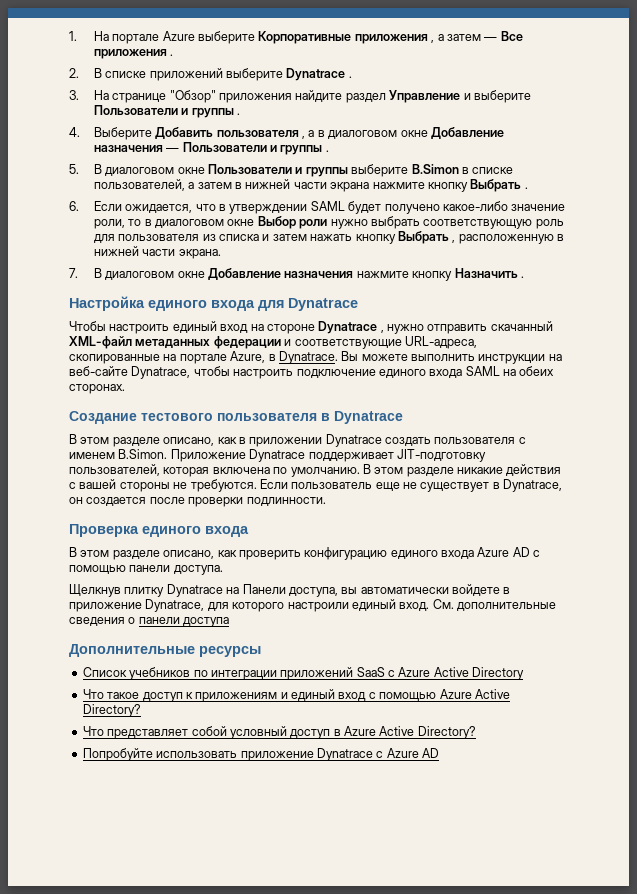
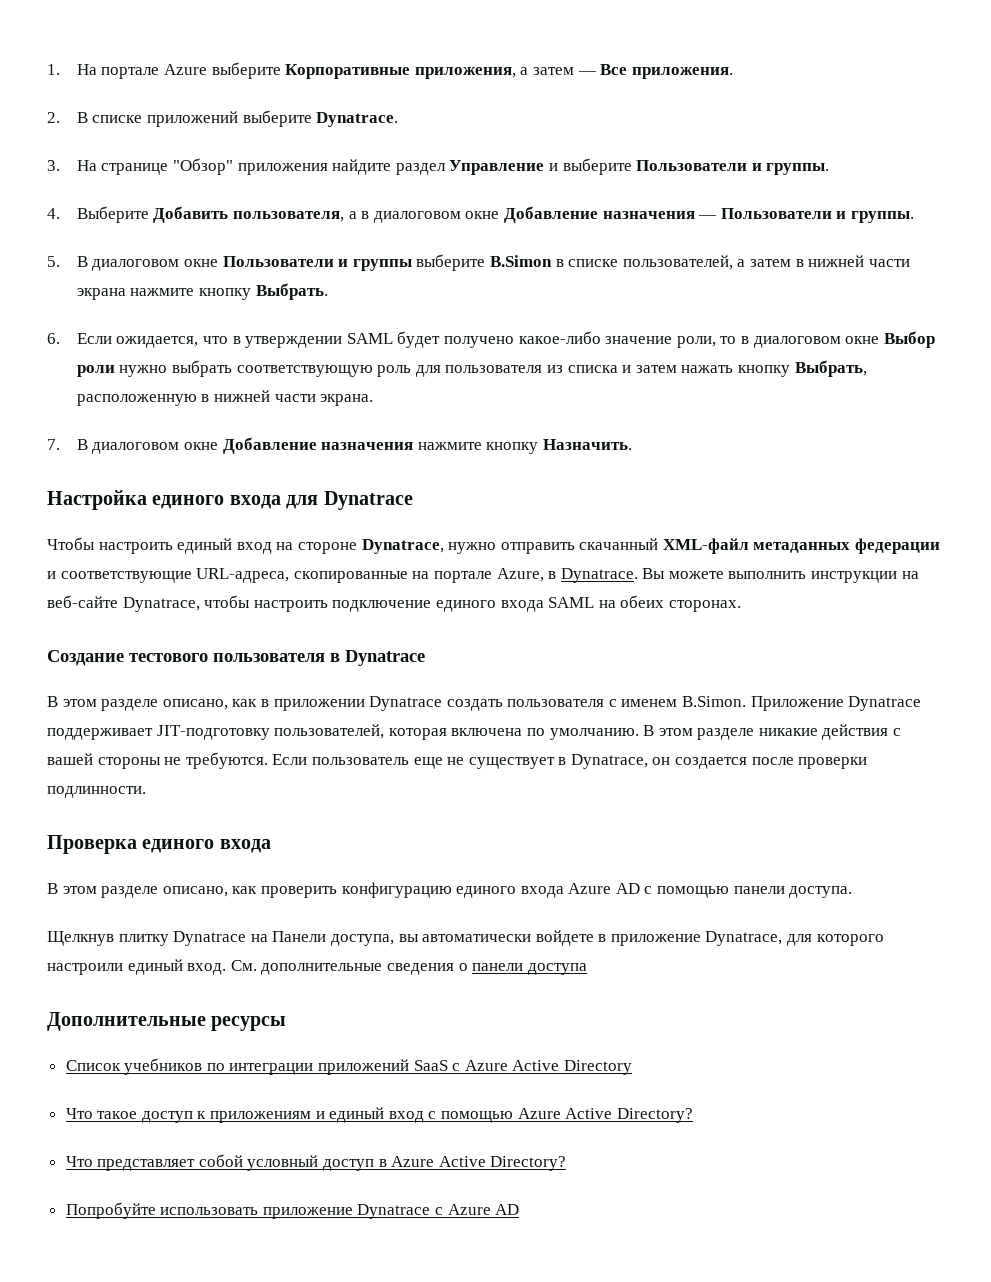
- 1. На портале Azure выберите Корпоративные приложения , а затем — Все приложения .
+ 1. На портале Azure выберите Корпоративные приложения, а затем — Все приложения.
- 2. В списке приложений выберите Dynatrace .
+ 2. В списке приложений выберите Dynatrace.
- 3. На странице "Обзор" приложения найдите раздел Управление и выберите Пользователи и группы .
+ 3. На странице "Обзор" приложения найдите раздел Управление и выберите Пользователи и группы.
- 4. Выберите Добавить пользователя , а в диалоговом окне Добавление назначения — Пользователи и группы .
+ 4. Выберите Добавить пользователя, а в диалоговом окне Добавление назначения — Пользователи и группы.
- 5. В диалоговом окне Пользователи и группы выберите B.Simon в списке пользователей, а затем в нижней части экрана нажмите кнопку Выбрать .
+ 5. В диалоговом окне Пользователи и группы выберите B.Simon в списке пользователей, а затем в нижней части экрана нажмите кнопку Выбрать.
- 6. Если ожидается, что в утверждении SAML будет получено какое-либо значение роли, то в диалоговом окне Выбор роли нужно выбрать соответствующую роль для пользователя из списка и затем нажать кнопку Выбрать , расположенную в нижней части экрана.
+ 6. Если ожидается, что в утверждении SAML будет получено какое-либо значение роли, то в диалоговом окне Выбор роли нужно выбрать соответствующую роль для пользователя из списка и затем нажать кнопку Выбрать, расположенную в нижней части экрана.
- 7. В диалоговом окне Добавление назначения нажмите кнопку Назначить .
+ 7. В диалоговом окне Добавление назначения нажмите кнопку Назначить.
- Чтобы настроить единый вход на стороне Dynatrace , нужно отправить скачанный XML-файл метаданных федерации и соответствующие URL-адреса, скопированные на портале Azure, в Dynatrace.
+ Чтобы настроить единый вход на стороне Dynatrace, нужно отправить скачанный XML-файл метаданных федерации и соответствующие URL-адреса, скопированные на портале Azure, в Dynatrace.

